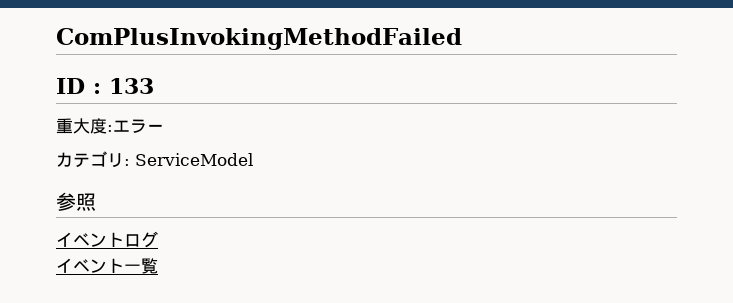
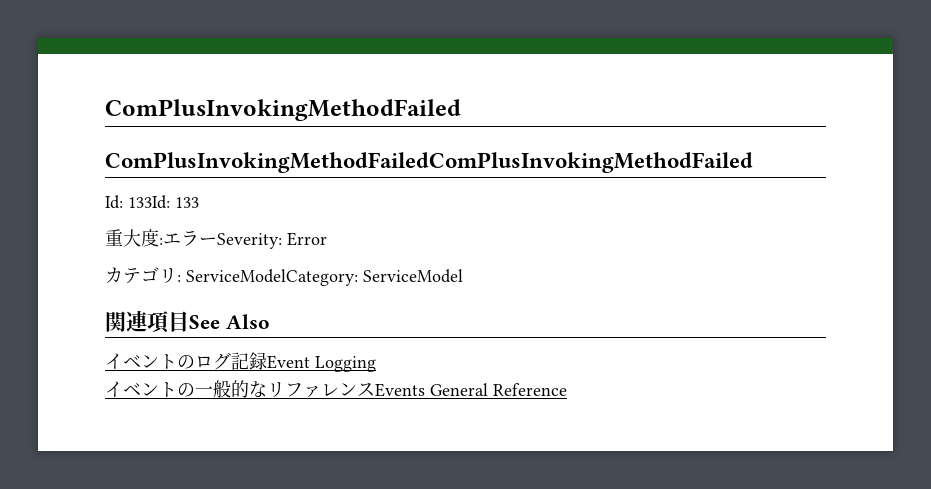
- ID : 133
+ ComPlusInvokingMethodFailedComPlusInvokingMethodFailed
+ Id: 133Id: 133
- 重大度:エラー
+ 重大度:エラーSeverity: Error
- カテゴリ: ServiceModel
+ カテゴリ: ServiceModelCategory: ServiceModel
- 参照
- イベントログ
- イベント一覧
+ 関連項目See Also
+ イベントのログ記録Event Logging
+ イベントの一般的なリファレンスEvents General Reference

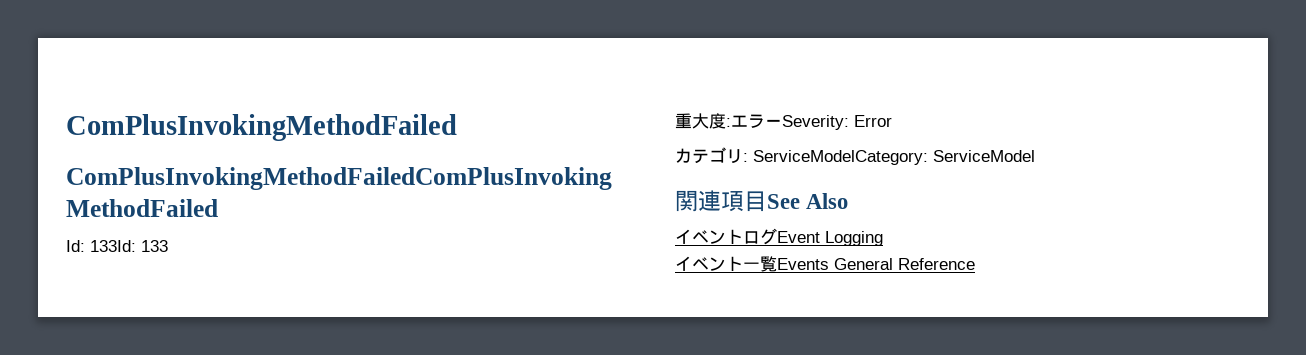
- イベントのログ記録Event Logging
+ イベントログEvent Logging
- イベントの一般的なリファレンスEvents General Reference
+ イベント一覧Events General Reference

